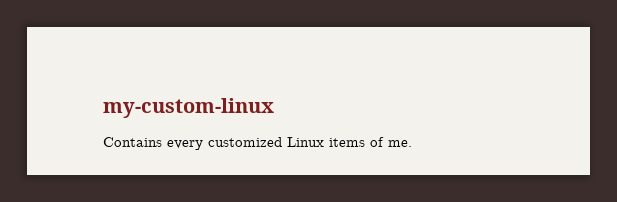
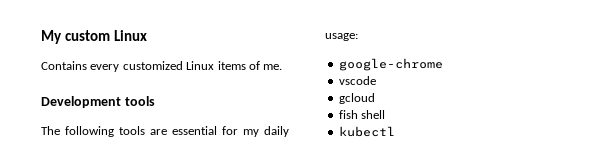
- my-custom-linux
+ My custom Linux
+ Development tools
+ The following tools are essential for my daily usage:
+ google-chrome
+ vscode
+ gcloud
+ fish shell
+ kubectl

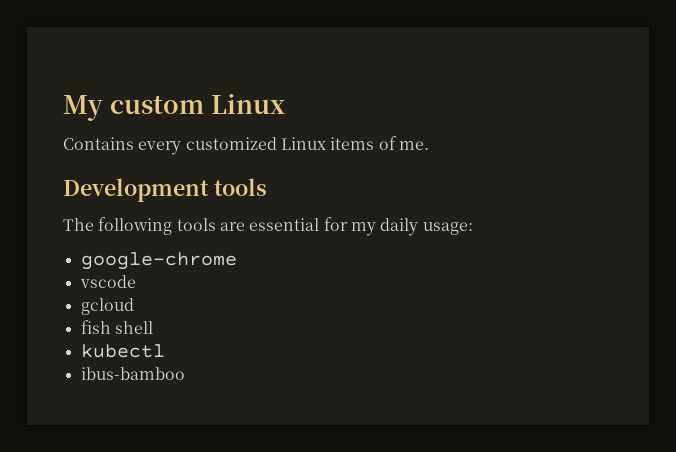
+ ibus-bamboo

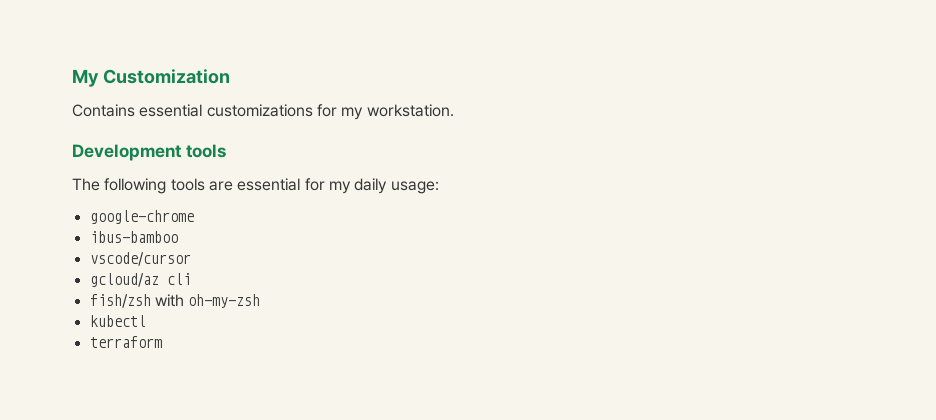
- My custom Linux
+ My Customization
- Contains every customized Linux items of me.
+ Contains essential customizations for my workstation.
- vscode
- gcloud
- fish shell
+ ibus-bamboo
+ vscode/cursor
+ gcloud/az cli
+ fish/zsh with oh-my-zsh
- ibus-bamboo
+ terraform

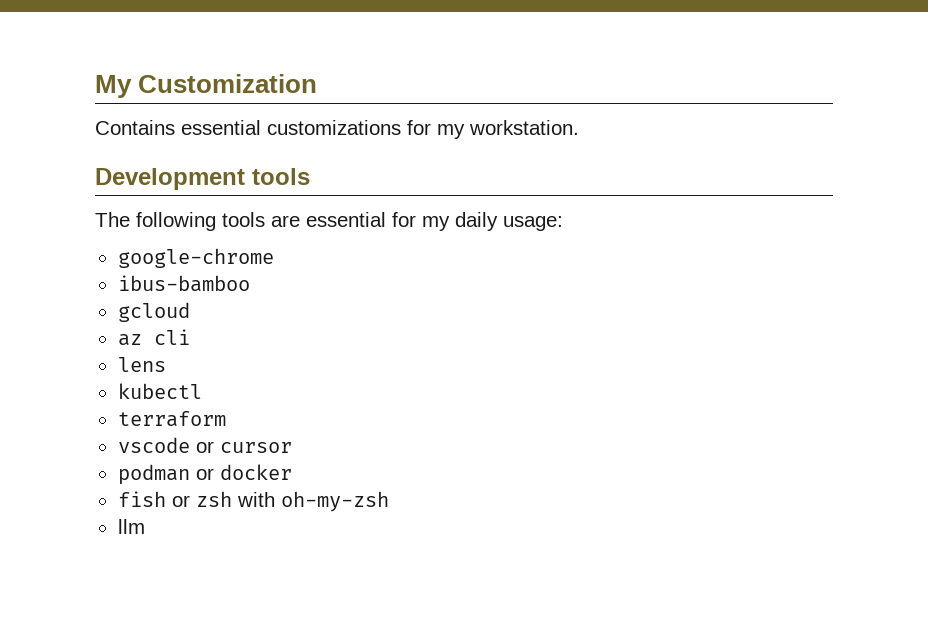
- vscode/cursor
- gcloud/az cli
+ gcloud
+ az cli
- fish/zsh with oh-my-zsh
+ lens
+ vscode or cursor
+ podman or docker
+ fish or zsh with oh-my-zsh
+ llm

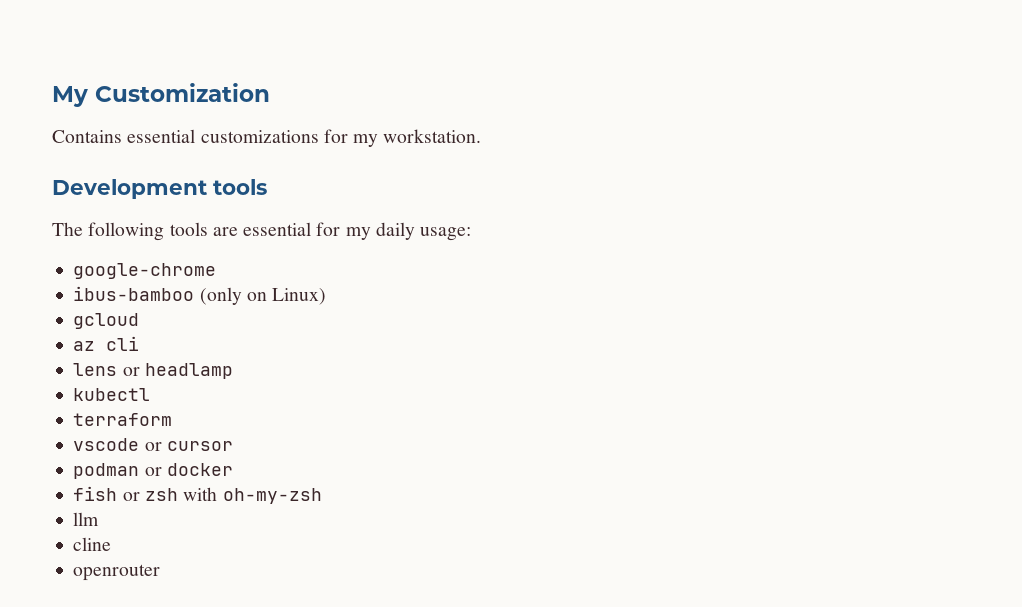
- ibus-bamboo
+ ibus-bamboo (only on Linux)
- lens
+ lens or headlamp
+ cline
+ openrouter

